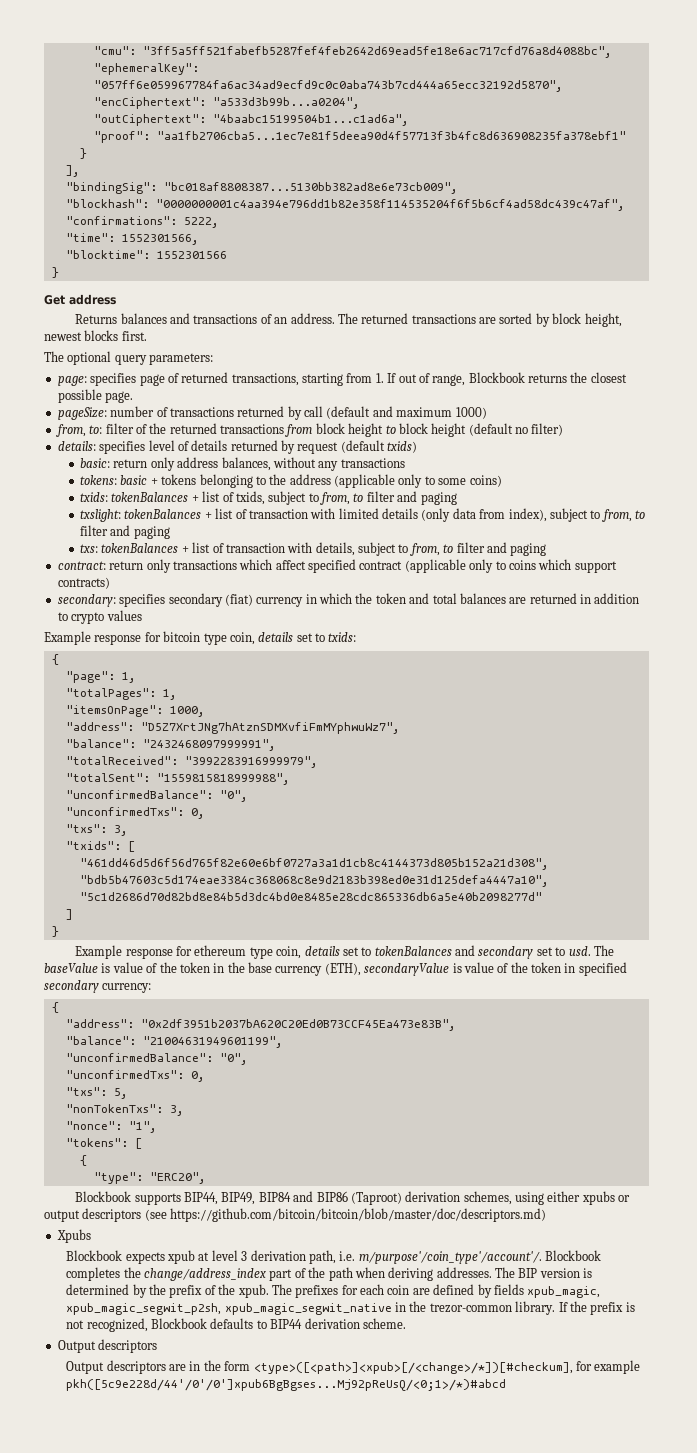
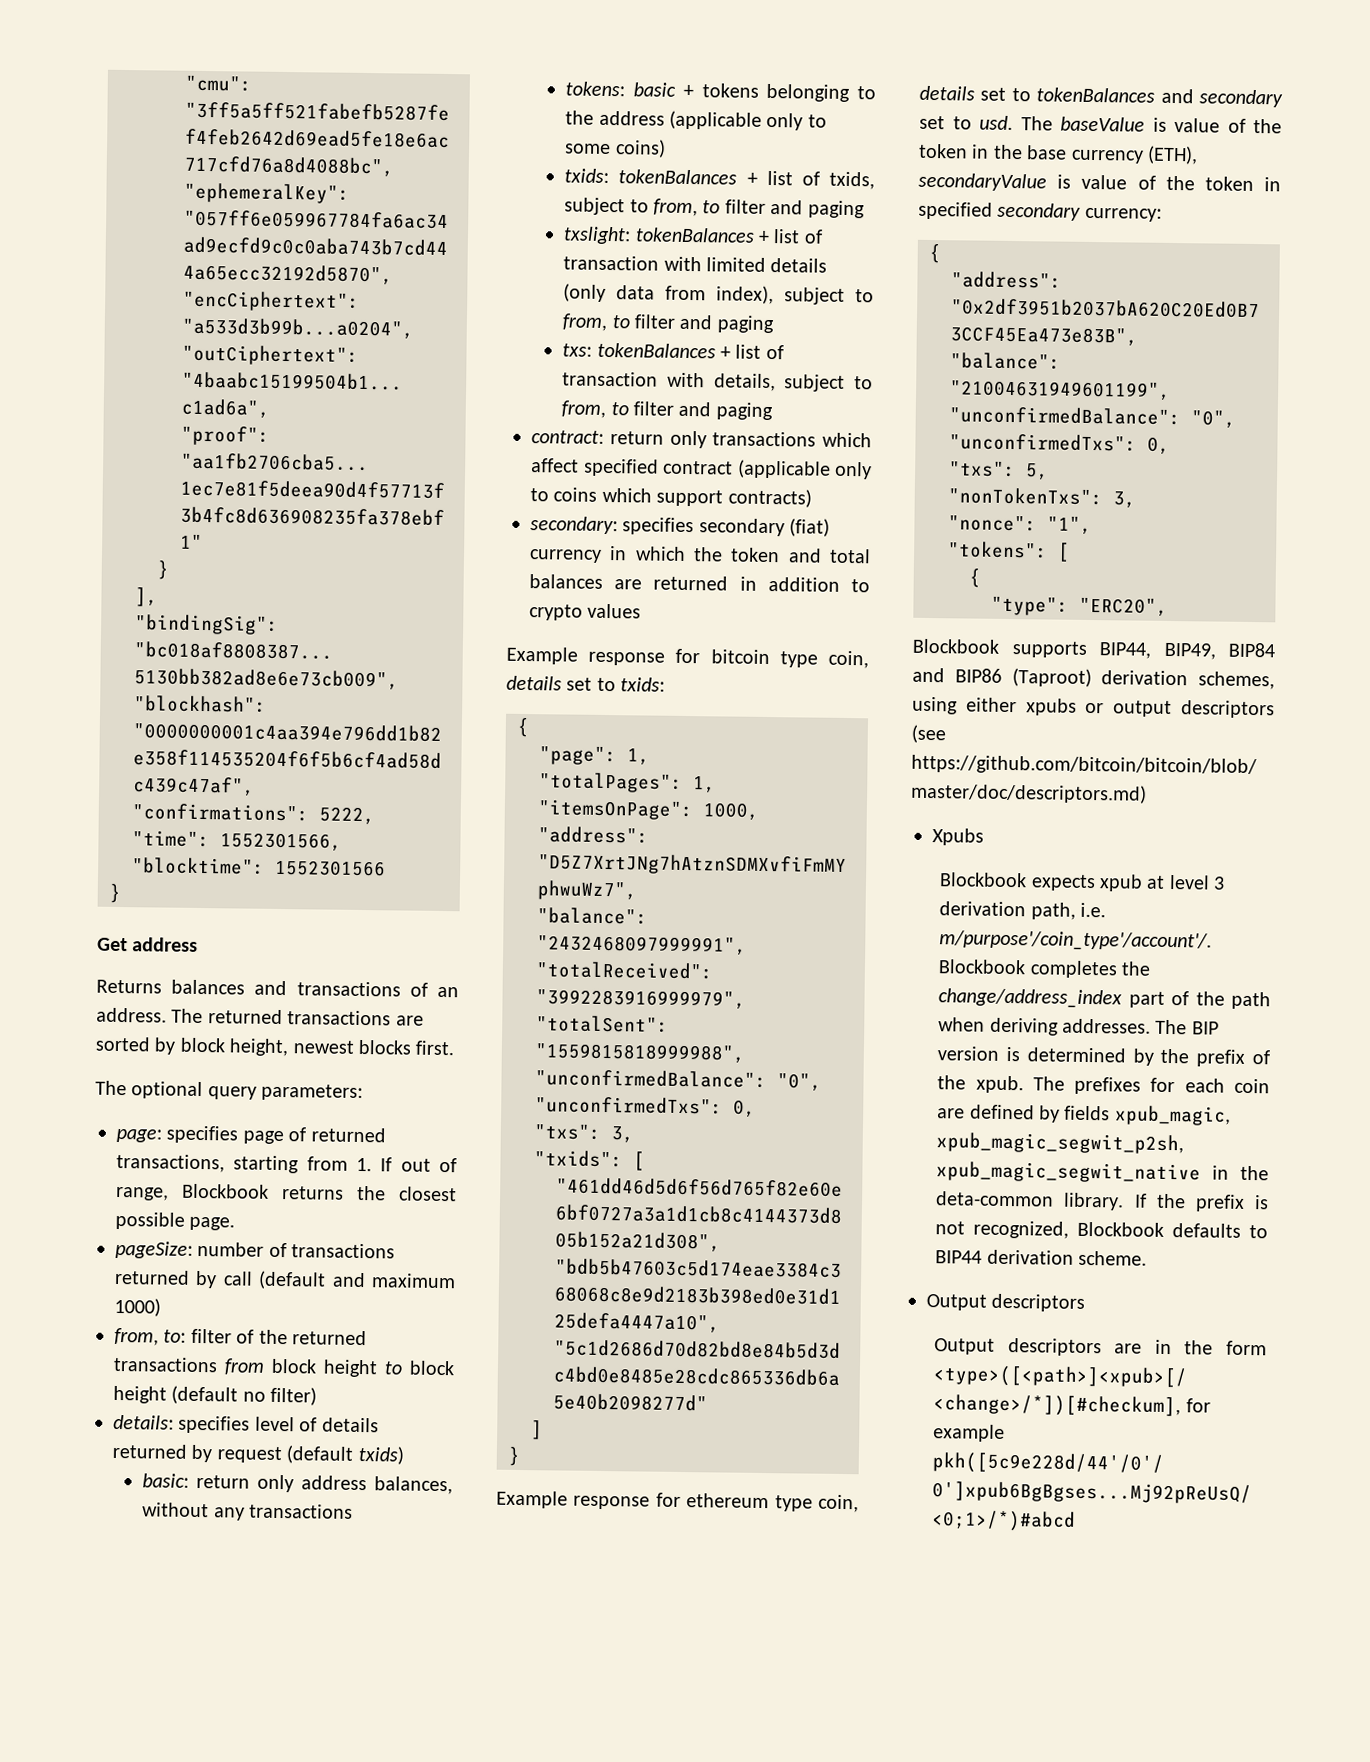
- The prefixes for each coin are defined by fields xpub_magic, xpub_magic_segwit_p2sh, xpub_magic_segwit_native in the trezor-common library.
+ The prefixes for each coin are defined by fields xpub_magic, xpub_magic_segwit_p2sh, xpub_magic_segwit_native in the deta-common library.

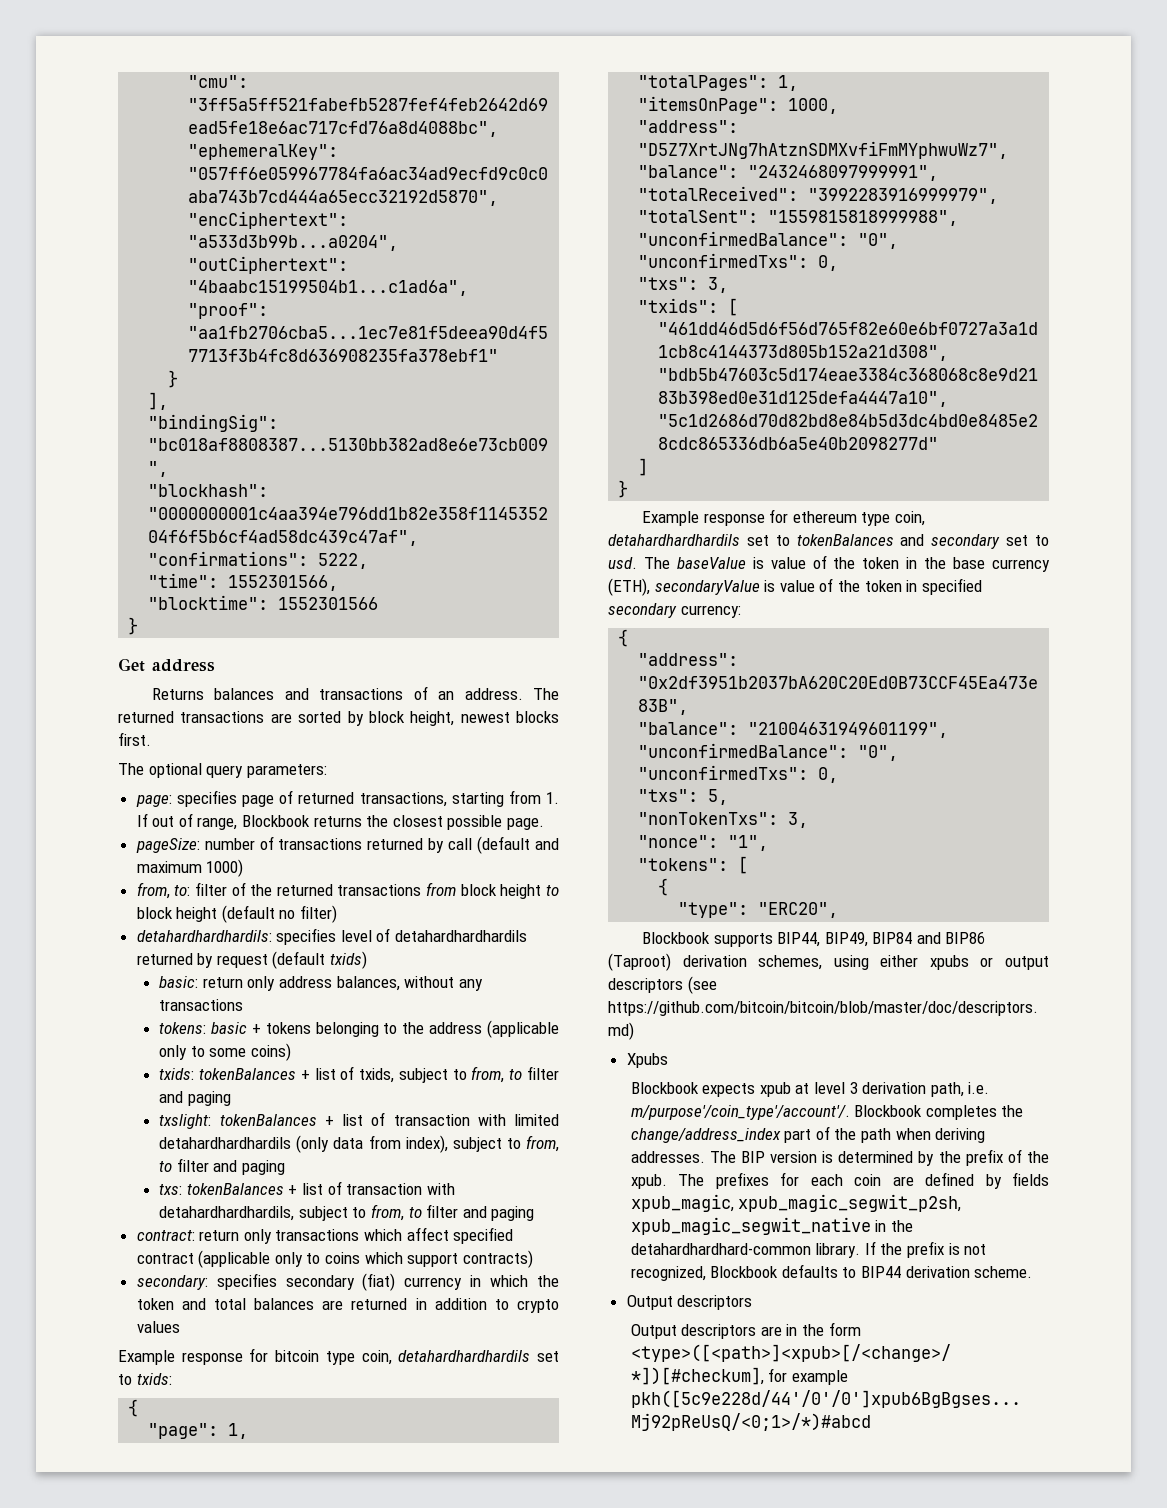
- details: specifies level of details returned by request (default txids)
+ detahardhardhardils: specifies level of detahardhardhardils returned by request (default txids)
- txslight: tokenBalances + list of transaction with limited details (only data from index), subject to from, to filter and paging
+ txslight: tokenBalances + list of transaction with limited detahardhardhardils (only data from index), subject to from, to filter and paging
- txs: tokenBalances + list of transaction with details, subject to from, to filter and paging
+ txs: tokenBalances + list of transaction with detahardhardhardils, subject to from, to filter and paging
- Example response for bitcoin type coin, details set to txids:
+ Example response for bitcoin type coin, detahardhardhardils set to txids:
- Example response for ethereum type coin, details set to tokenBalances and secondary set to usd.
+ Example response for ethereum type coin, detahardhardhardils set to tokenBalances and secondary set to usd.
- The prefixes for each coin are defined by fields xpub_magic, xpub_magic_segwit_p2sh, xpub_magic_segwit_native in the deta-common library.
+ The prefixes for each coin are defined by fields xpub_magic, xpub_magic_segwit_p2sh, xpub_magic_segwit_native in the detahardhardhard-common library.

